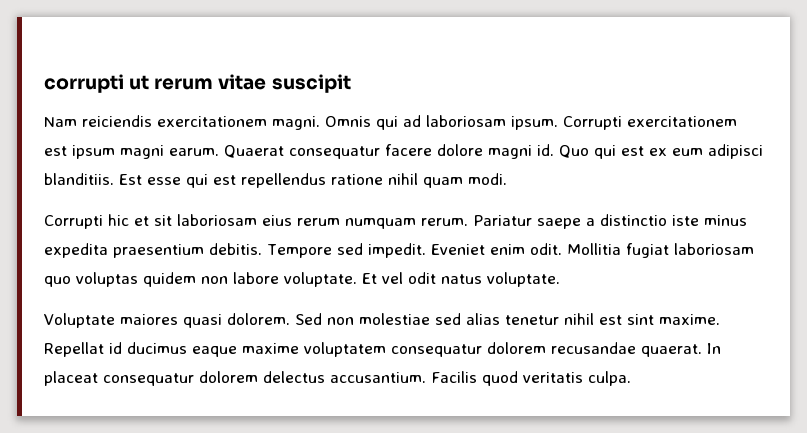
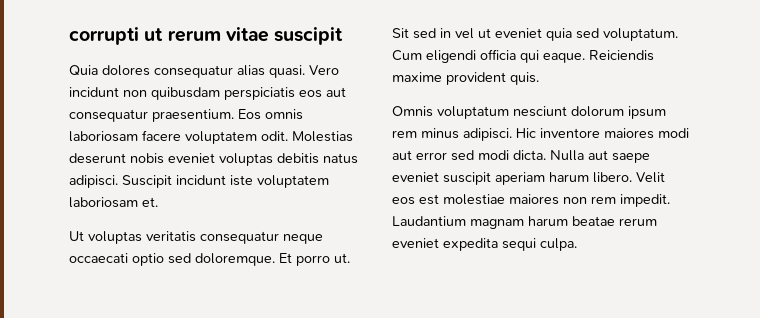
- Nam reiciendis exercitationem magni. Omnis qui ad laboriosam ipsum. Corrupti exercitationem est ipsum magni earum. Quaerat consequatur facere dolore magni id. Quo qui est ex eum adipisci blanditiis. Est esse qui est repellendus ratione nihil quam modi.
- Corrupti hic et sit laboriosam eius rerum numquam rerum. Pariatur saepe a distinctio iste minus expedita praesentium debitis. Tempore sed impedit. Eveniet enim odit. Mollitia fugiat laboriosam quo voluptas quidem non labore voluptate. Et vel odit natus voluptate.
- Voluptate maiores quasi dolorem. Sed non molestiae sed alias tenetur nihil est sint maxime. Repellat id ducimus eaque maxime voluptatem consequatur dolorem recusandae quaerat. In placeat consequatur dolorem delectus accusantium. Facilis quod veritatis culpa.
+ Quia dolores consequatur alias quasi. Vero incidunt non quibusdam perspiciatis eos aut consequatur praesentium. Eos omnis laboriosam facere voluptatem odit. Molestias deserunt nobis eveniet voluptas debitis natus adipisci. Suscipit incidunt iste voluptatem laboriosam et.
+ Ut voluptas veritatis consequatur neque occaecati optio sed doloremque. Et porro ut. Sit sed in vel ut eveniet quia sed voluptatum. Cum eligendi officia qui eaque. Reiciendis maxime provident quis.
+ Omnis voluptatum nesciunt dolorum ipsum rem minus adipisci. Hic inventore maiores modi aut error sed modi dicta. Nulla aut saepe eveniet suscipit aperiam harum libero. Velit eos est molestiae maiores non rem impedit. Laudantium magnam harum beatae rerum eveniet expedita sequi culpa.

